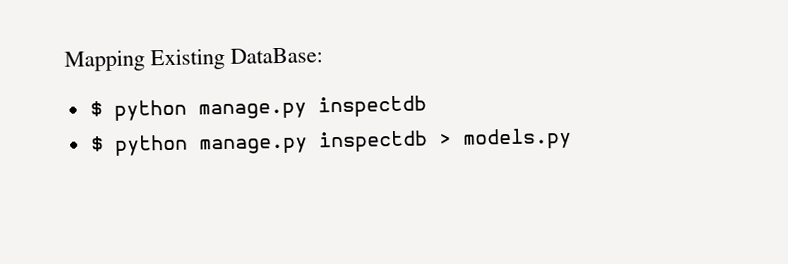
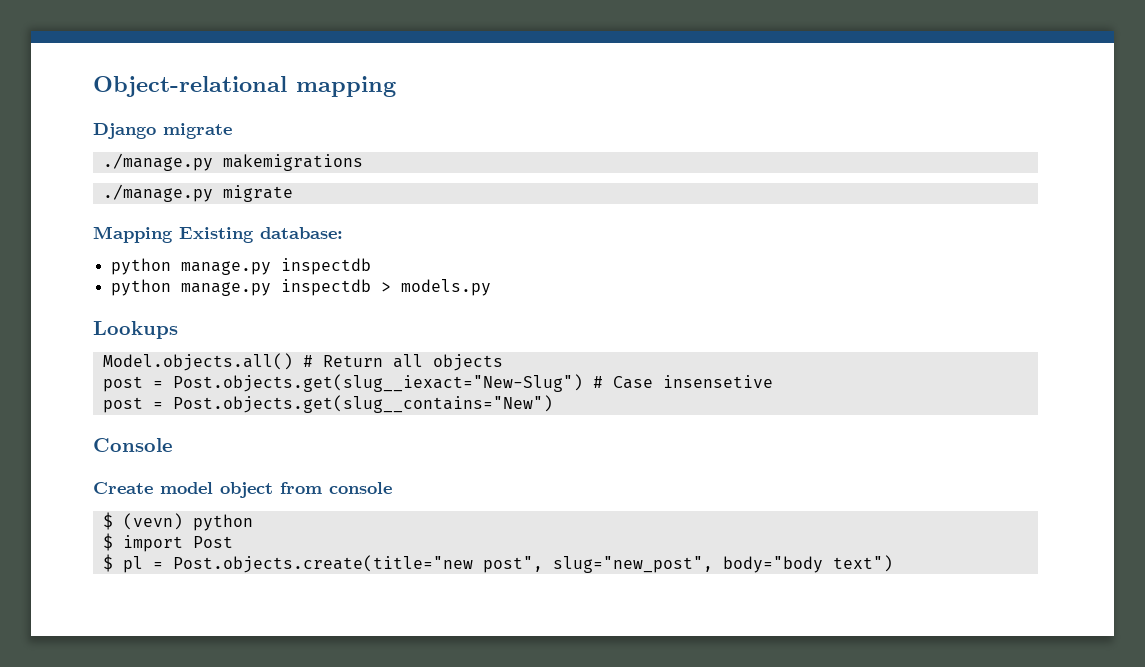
- Mapping Existing DataBase:
- $ python manage.py inspectdb
+ Object-relational mapping
+ Django migrate
+ ./manage.py makemigrations
+ ./manage.py migrate
+ Mapping Existing database:
+ python manage.py inspectdb
- $ python manage.py inspectdb > models.py
+ python manage.py inspectdb > models.py
+ Lookups
+ Model.objects.all() # Return all objects
+ post = Post.objects.get(slug__iexact="New-Slug") # Case insensetive
+ post = Post.objects.get(slug__contains="New")
+ Console
+ Create model object from console
+ $ (vevn) python
+ $ import Post
+ $ pl = Post.objects.create(title="new post", slug="new_post", body="body text")

